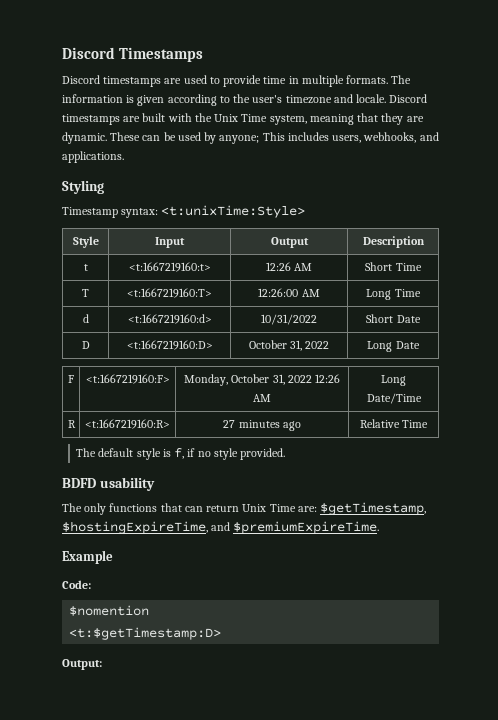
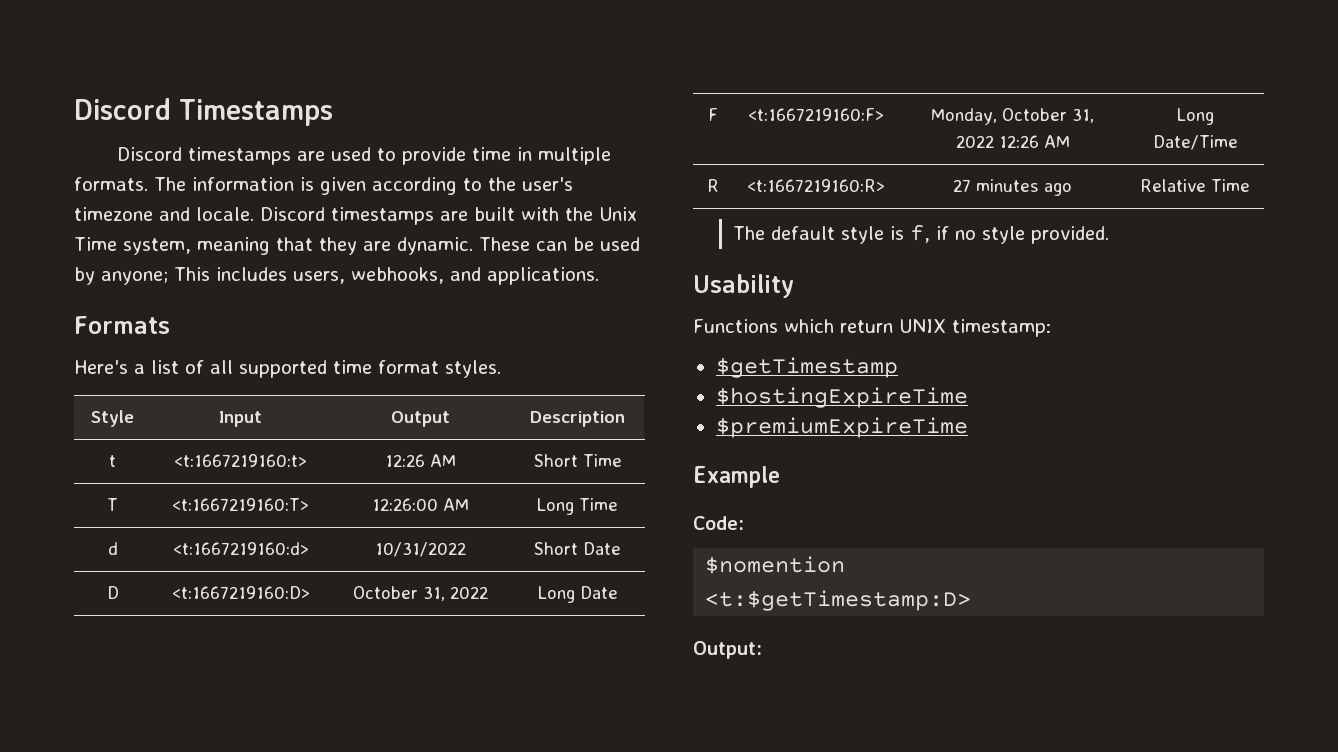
- Styling
- Timestamp syntax: <t:unixTime:Style>
+ Formats
+ Here's a list of all supported time format styles.
- BDFD usability
- The only functions that can return Unix Time are: $getTimestamp, $hostingExpireTime, and $premiumExpireTime.
+ Usability
+ Functions which return UNIX timestamp:
+ $getTimestamp
+ $hostingExpireTime
+ $premiumExpireTime

